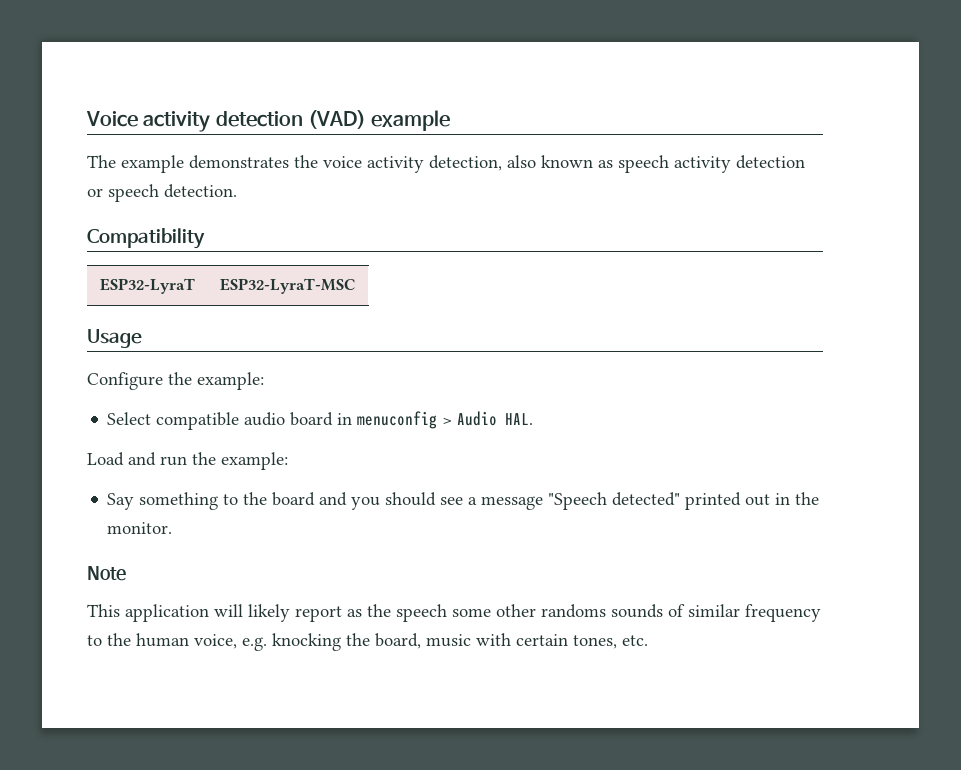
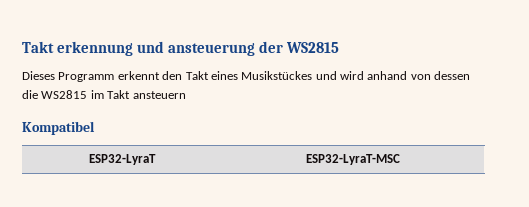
- Voice activity detection (VAD) example
- The example demonstrates the voice activity detection, also known as speech activity detection or speech detection.
- Compatibility
+ Takt erkennung und ansteuerung der WS2815
+ Dieses Programm erkennt den Takt eines Musikstückes und wird anhand von dessen die WS2815 im Takt ansteuern
+ Kompatibel
  ESP32-LyraT | ESP32-LyraT-MSC
- Usage
- Configure the example:
- Select compatible audio board in menuconfig > Audio HAL.
- Load and run the example:
- Say something to the board and you should see a message "Speech detected" printed out in the monitor.
- Note
- This application will likely report as the speech some other randoms sounds of similar frequency to the human voice, e.g. knocking the board, music with certain tones, etc.

